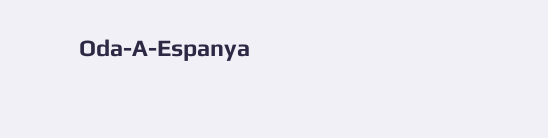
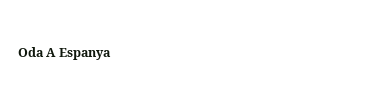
- Oda-A-Espanya
+ Oda A Espanya

